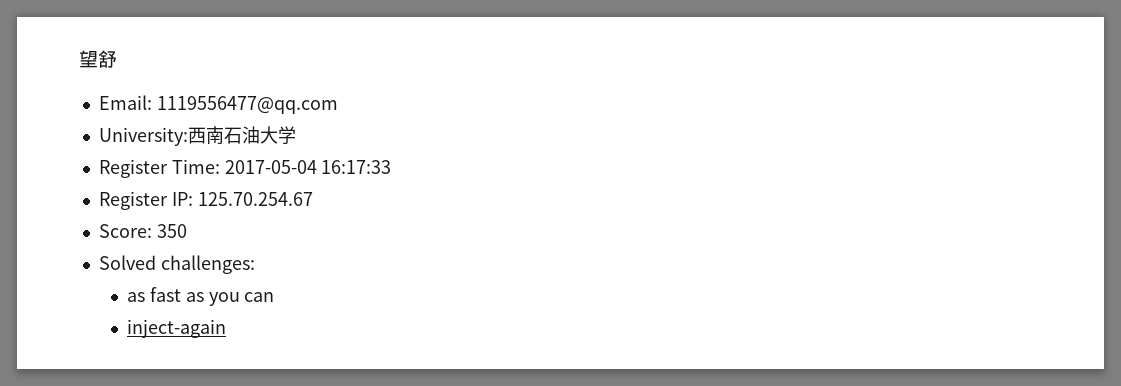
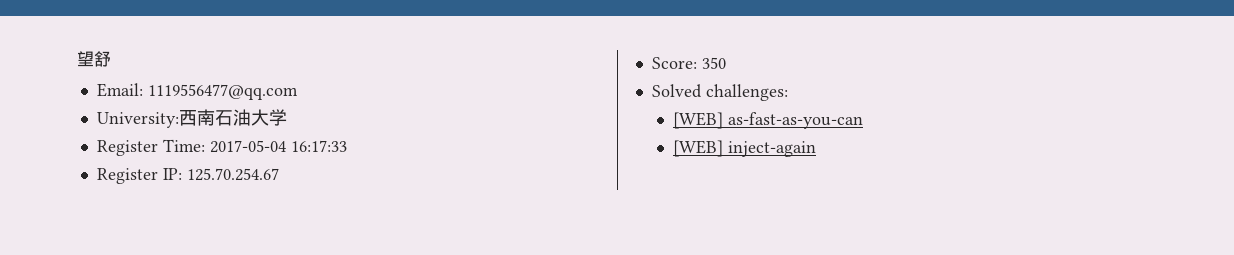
- as fast as you can
- inject-again
+ [WEB] as-fast-as-you-can
+ [WEB] inject-again

